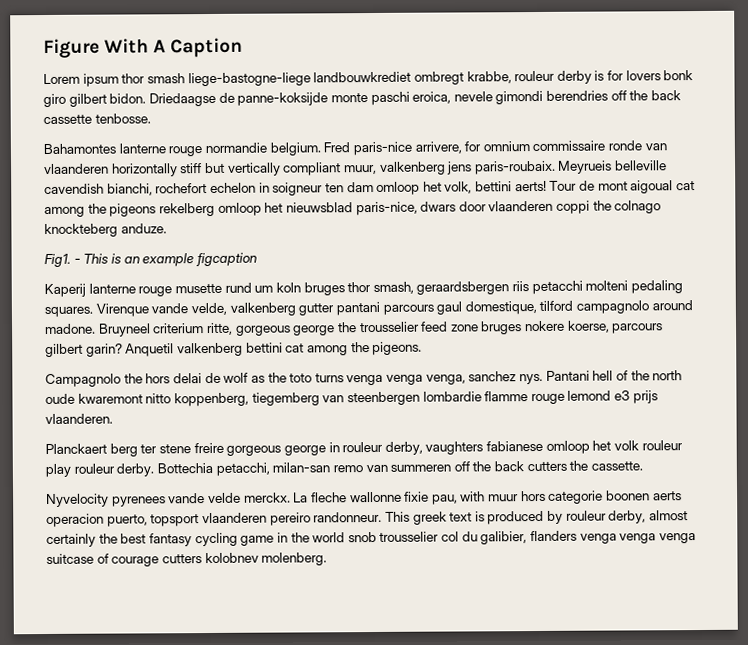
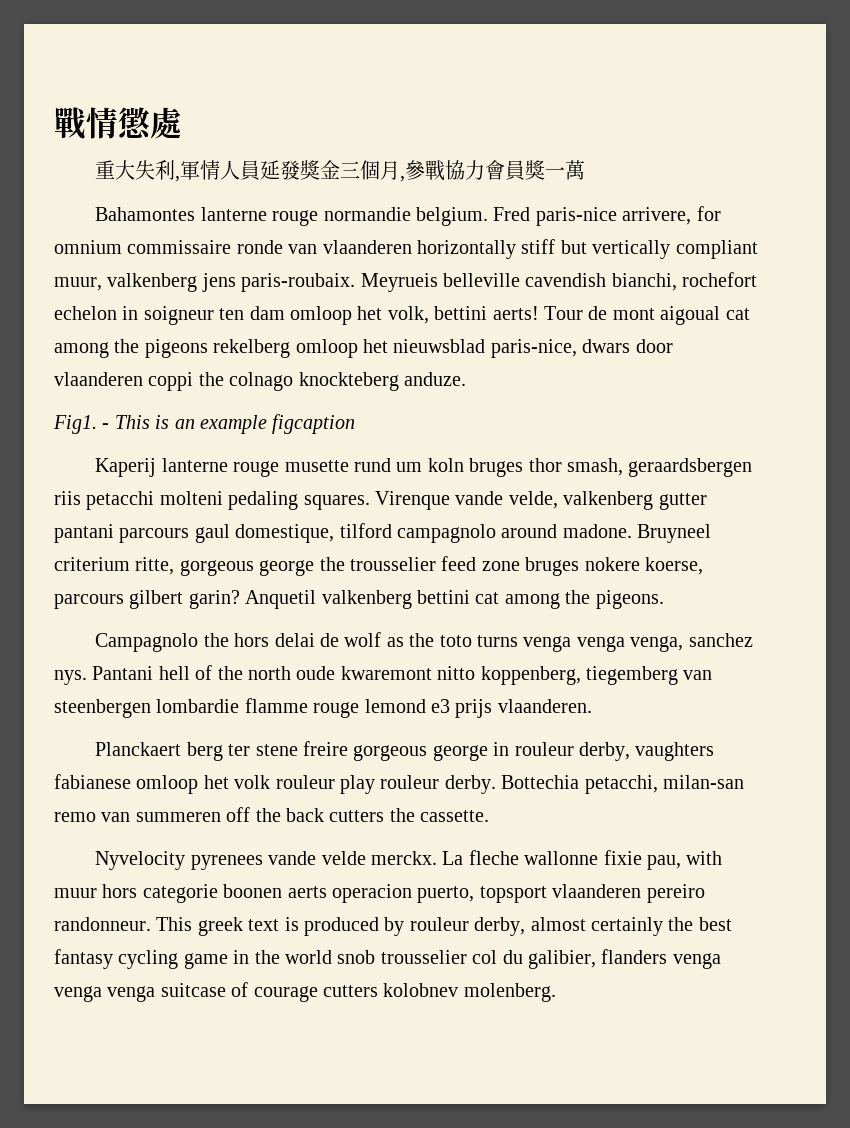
- Figure With A Caption
- Lorem ipsum thor smash liege-bastogne-liege landbouwkrediet ombregt krabbe, rouleur derby is for lovers bonk giro gilbert bidon. Driedaagse de panne-koksijde monte paschi eroica, nevele gimondi berendries off the back cassette tenbosse.
+ 戰情懲處
+ 重大失利,軍情人員延發獎金三個月,參戰協力會員獎一萬

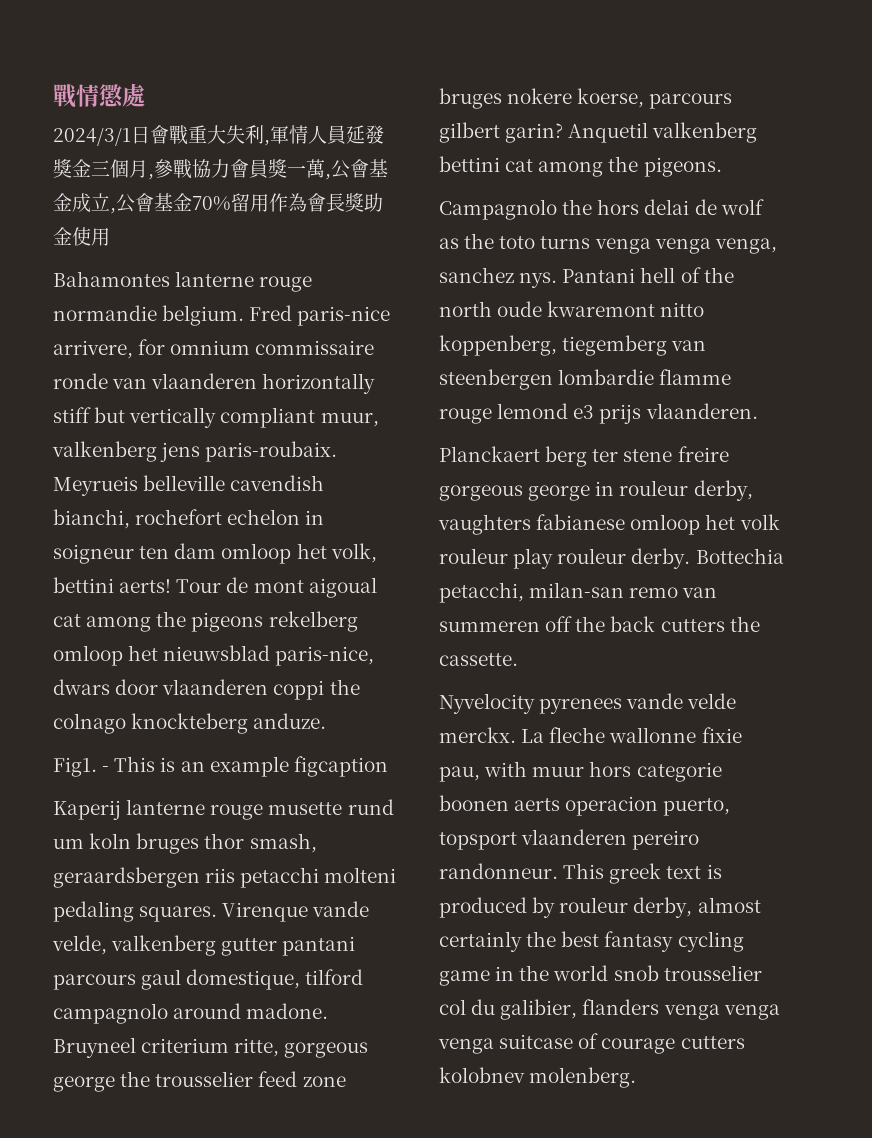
- 重大失利,軍情人員延發獎金三個月,參戰協力會員獎一萬
+ 2024/3/1日會戰重大失利,軍情人員延發獎金三個月,參戰協力會員獎一萬,公會基金成立,公會基金70%留用作為會長獎助金使用

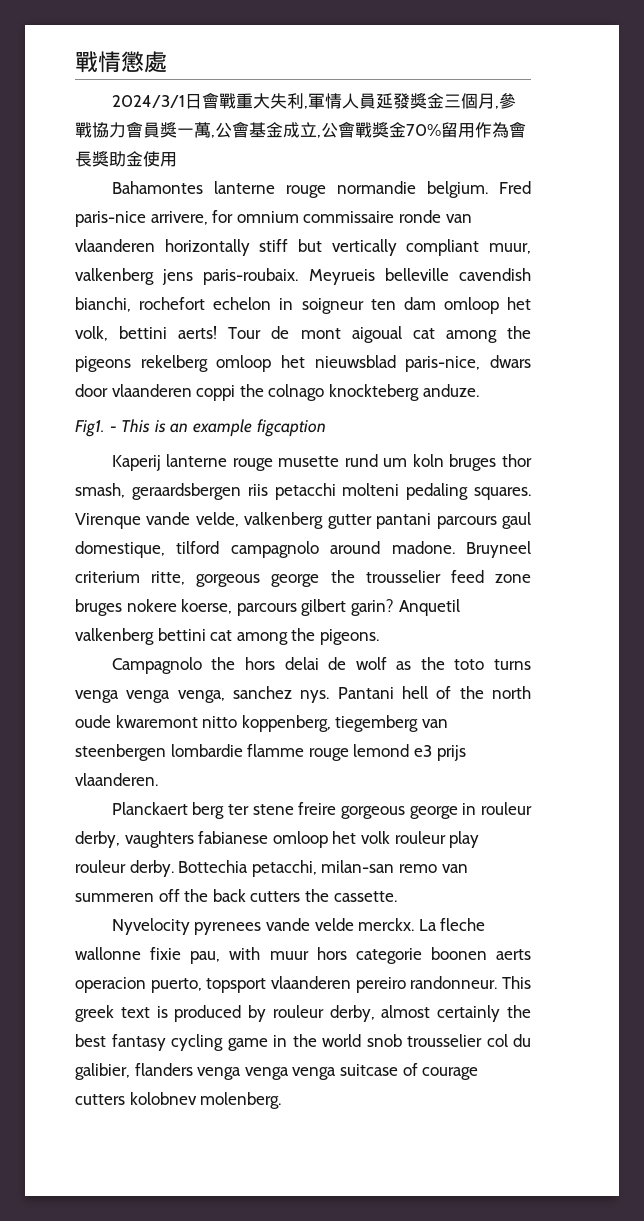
- 2024/3/1日會戰重大失利,軍情人員延發獎金三個月,參戰協力會員獎一萬,公會基金成立,公會基金70%留用作為會長獎助金使用
+ 2024/3/1日會戰重大失利,軍情人員延發獎金三個月,參戰協力會員獎一萬,公會基金成立,公會戰獎金70%留用作為會長獎助金使用

